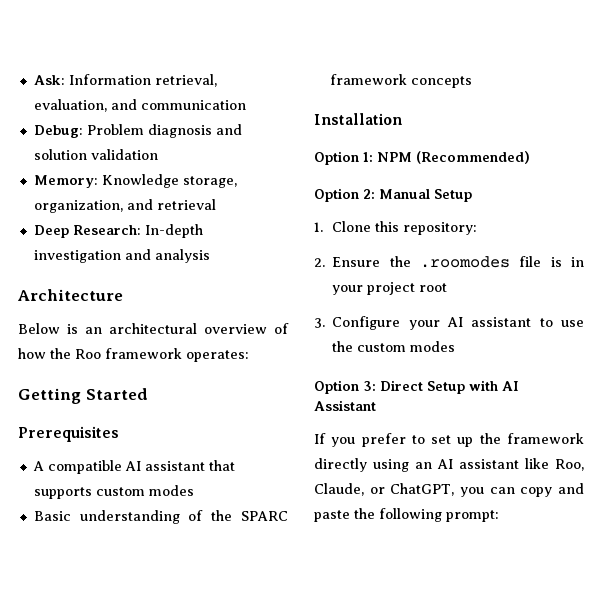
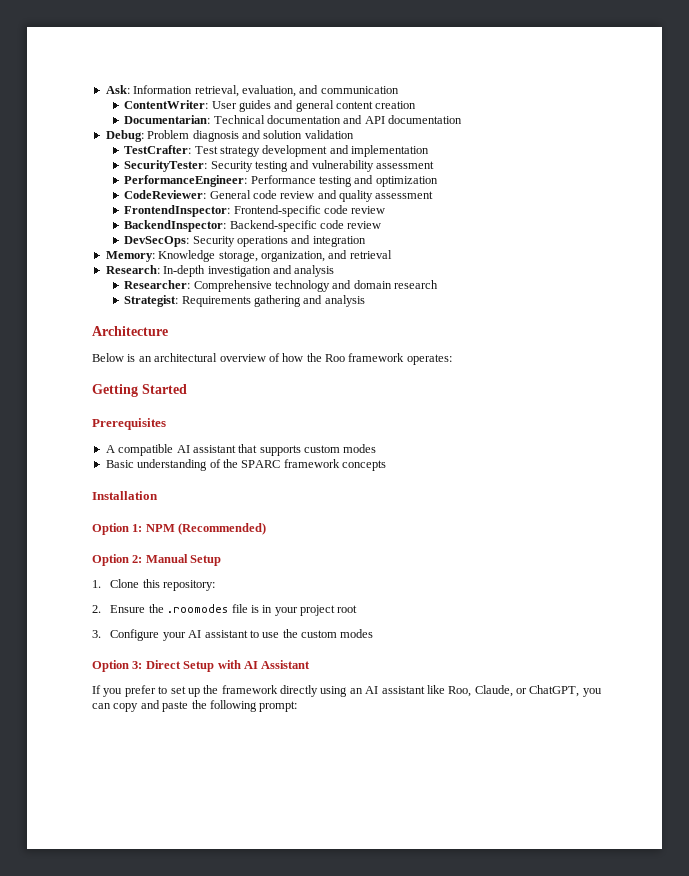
+ ContentWriter: User guides and general content creation
+ Documentarian: Technical documentation and API documentation
+ TestCrafter: Test strategy development and implementation
+ SecurityTester: Security testing and vulnerability assessment
+ PerformanceEngineer: Performance testing and optimization
+ CodeReviewer: General code review and quality assessment
+ FrontendInspector: Frontend-specific code review
+ BackendInspector: Backend-specific code review
+ DevSecOps: Security operations and integration
- Deep Research: In-depth investigation and analysis
+ Research: In-depth investigation and analysis
+ Researcher: Comprehensive technology and domain research
+ Strategist: Requirements gathering and analysis

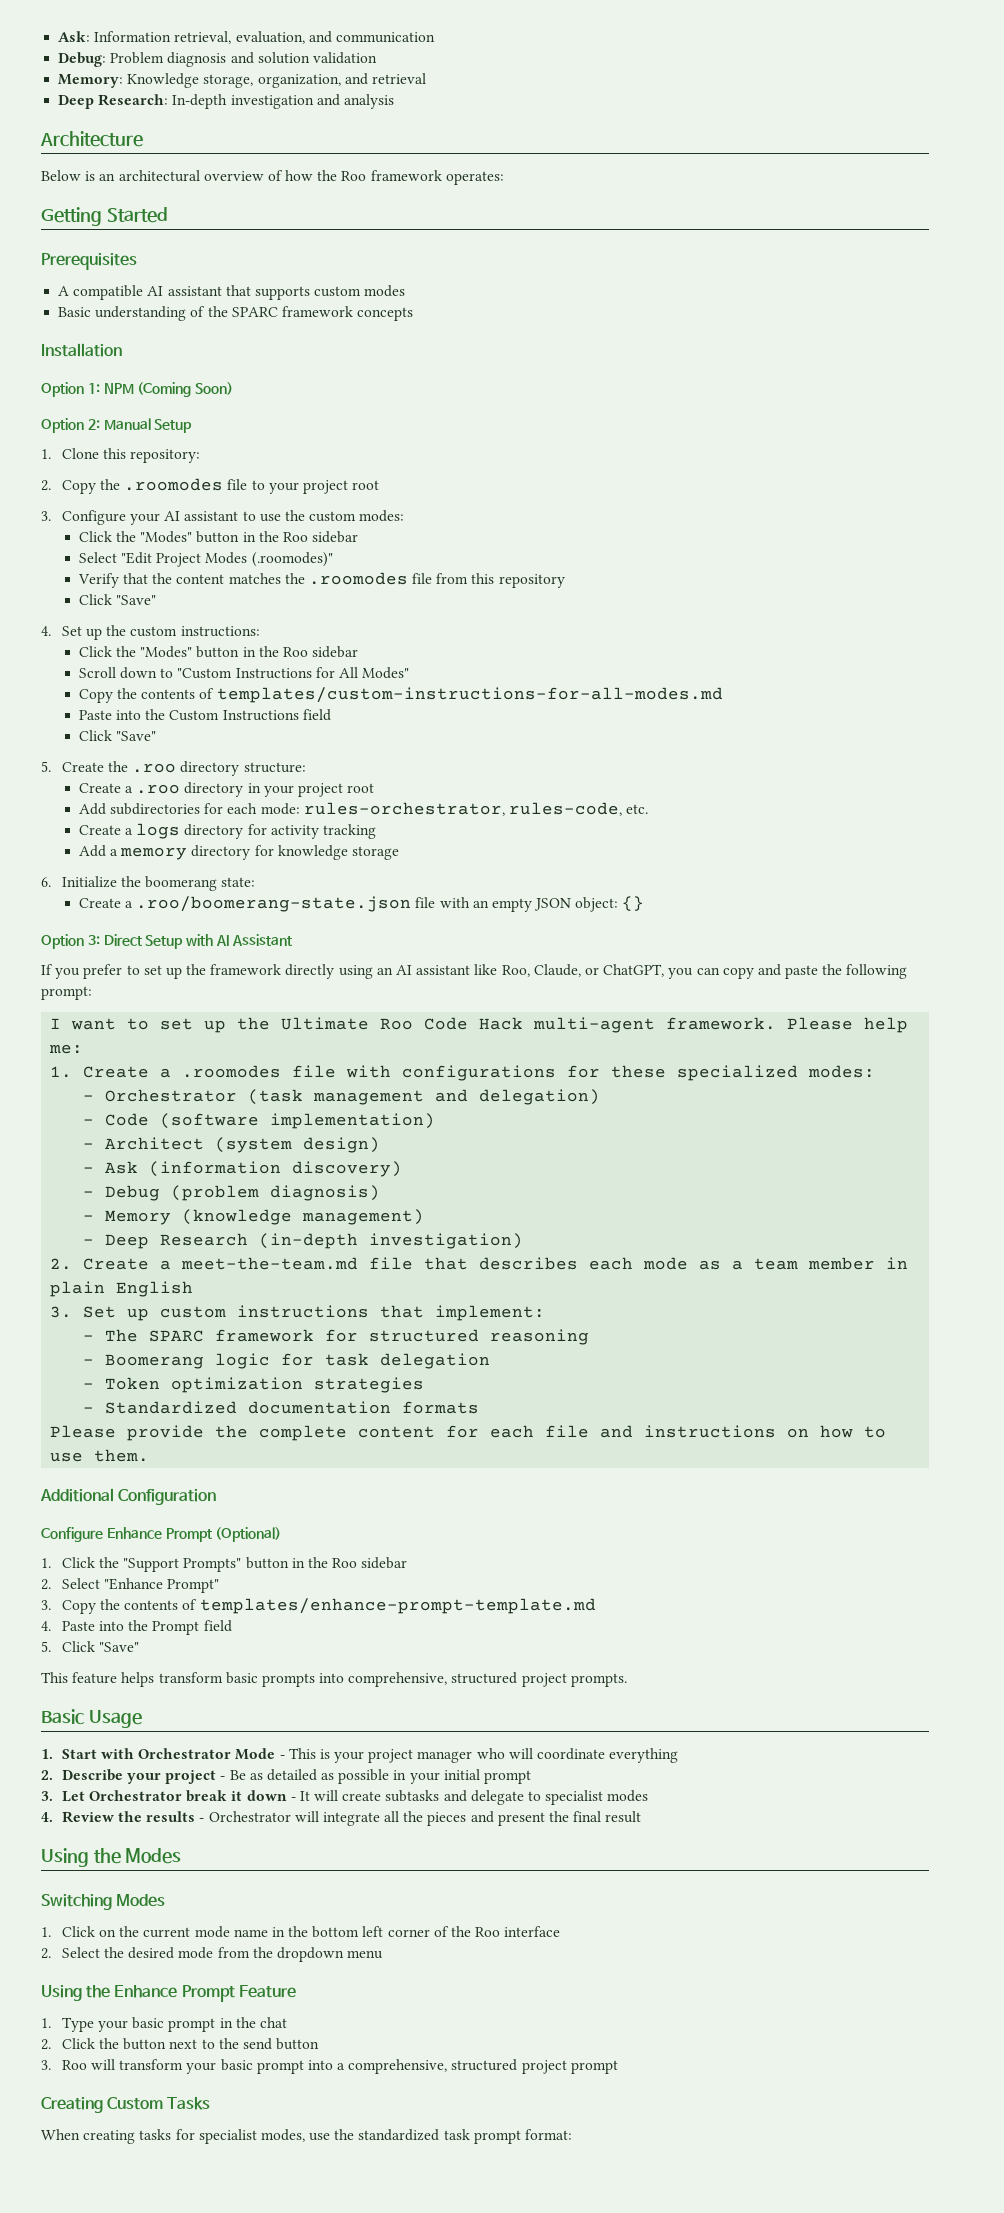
- ContentWriter: User guides and general content creation
- Documentarian: Technical documentation and API documentation
- TestCrafter: Test strategy development and implementation
- SecurityTester: Security testing and vulnerability assessment
- PerformanceEngineer: Performance testing and optimization
- CodeReviewer: General code review and quality assessment
- FrontendInspector: Frontend-specific code review
- BackendInspector: Backend-specific code review
- DevSecOps: Security operations and integration
- Research: In-depth investigation and analysis
+ Deep Research: In-depth investigation and analysis
- Researcher: Comprehensive technology and domain research
- Strategist: Requirements gathering and analysis
- Option 1: NPM (Recommended)
+ Option 1: NPM (Coming Soon)
- 2. Ensure the .roomodes file is in your project root
+ 2. Copy the .roomodes file to your project root
- 3. Configure your AI assistant to use the custom modes
+ 3. Configure your AI assistant to use the custom modes:
+ Click the "Modes" button in the Roo sidebar
+ Select "Edit Project Modes (.roomodes)"
+ Verify that the content matches the .roomodes file from this repository
+ Click "Save"
+ 4. Set up the custom instructions:
+ Click the "Modes" button in the Roo sidebar
+ Scroll down to "Custom Instructions for All Modes"
+ Copy the contents of templates/custom-instructions-for-all-modes.md
+ Paste into the Custom Instructions field
+ Click "Save"
+ 5. Create the .roo directory structure:
+ Create a .roo directory in your project root
+ Add subdirectories for each mode: rules-orchestrator, rules-code, etc.
+ Create a logs directory for activity tracking
+ Add a memory directory for knowledge storage
+ 6. Initialize the boomerang state:
+ Create a .roo/boomerang-state.json file with an empty JSON object: {}
+ I want to set up the Ultimate Roo Code Hack multi-agent framework. Please help me:
+ 1. Create a .roomodes file with configurations for these specialized modes:
+ - Orchestrator (task management and delegation)
+ - Code (software implementation)
+ - Architect (system design)
+ - Ask (information discovery)
+ - Debug (problem diagnosis)
+ - Memory (knowledge management)
+ - Deep Research (in-depth investigation)
+ 2. Create a meet-the-team.md file that describes each mode as a team member in plain English
+ 3. Set up custom instructions that implement:
+ - The SPARC framework for structured reasoning
+ - Boomerang logic for task delegation
+ - Token optimization strategies
+ - Standardized documentation formats
+ Please provide the complete content for each file and instructions on how to use them.
+ Additional Configuration
+ Configure Enhance Prompt (Optional)
+ 1. Click the "Support Prompts" button in the Roo sidebar
+ 2. Select "Enhance Prompt"
+ 3. Copy the contents of templates/enhance-prompt-template.md
+ 4. Paste into the Prompt field
+ 5. Click "Save"
+ This feature helps transform basic prompts into comprehensive, structured project prompts.
+ Basic Usage
+ 1. Start with Orchestrator Mode - This is your project manager who will coordinate everything
+ 2. Describe your project - Be as detailed as possible in your initial prompt
+ 3. Let Orchestrator break it down - It will create subtasks and delegate to specialist modes
+ 4. Review the results - Orchestrator will integrate all the pieces and present the final result
+ Using the Modes
+ Switching Modes
+ 1. Click on the current mode name in the bottom left corner of the Roo interface
+ 2. Select the desired mode from the dropdown menu
+ Using the Enhance Prompt Feature
+ 1. Type your basic prompt in the chat
+ 2. Click the button next to the send button
+ 3. Roo will transform your basic prompt into a comprehensive, structured project prompt
+ Creating Custom Tasks
+ When creating tasks for specialist modes, use the standardized task prompt format:

